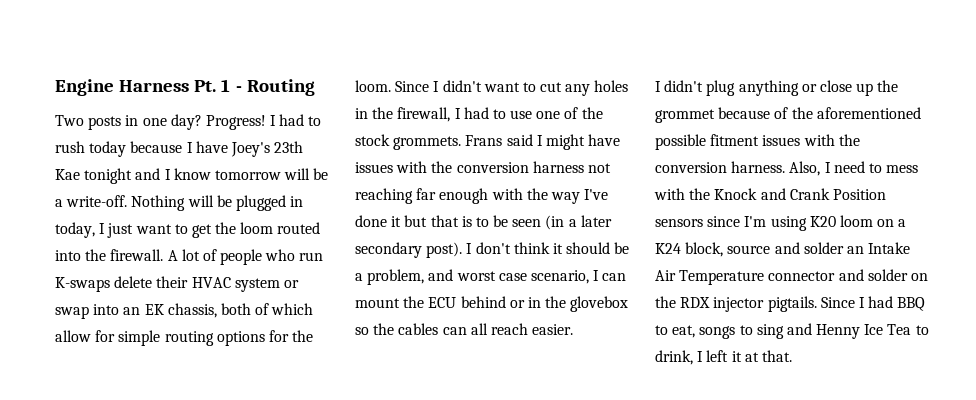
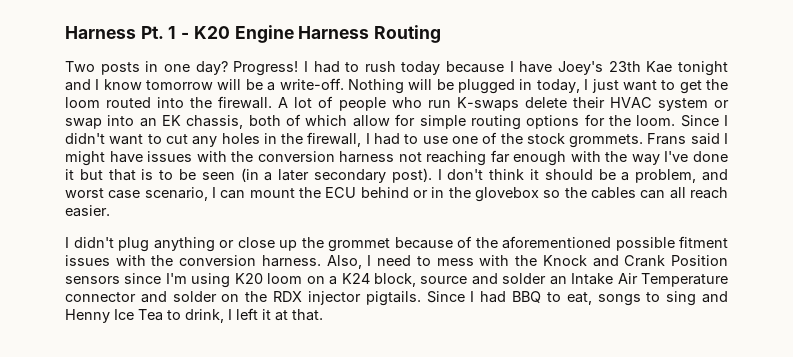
- Engine Harness Pt. 1 - Routing
+ Harness Pt. 1 - K20 Engine Harness Routing

